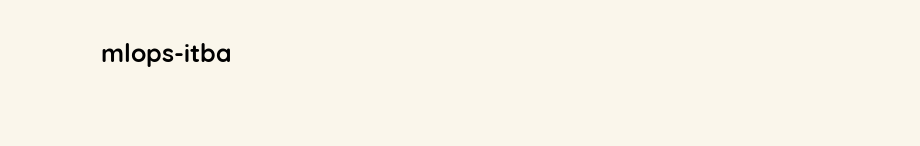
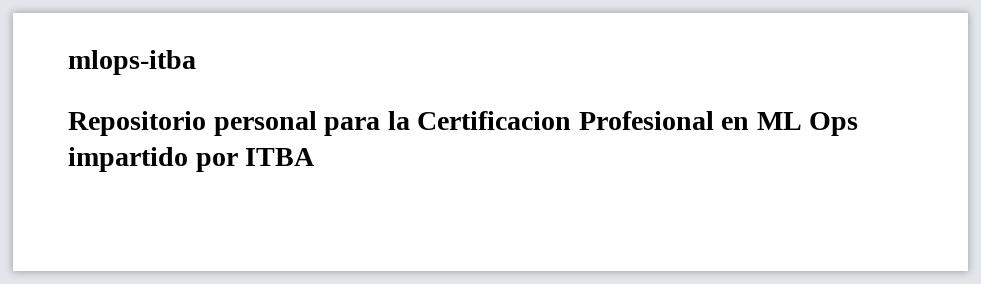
+ Repositorio personal para la Certificacion Profesional en ML Ops impartido por ITBA

